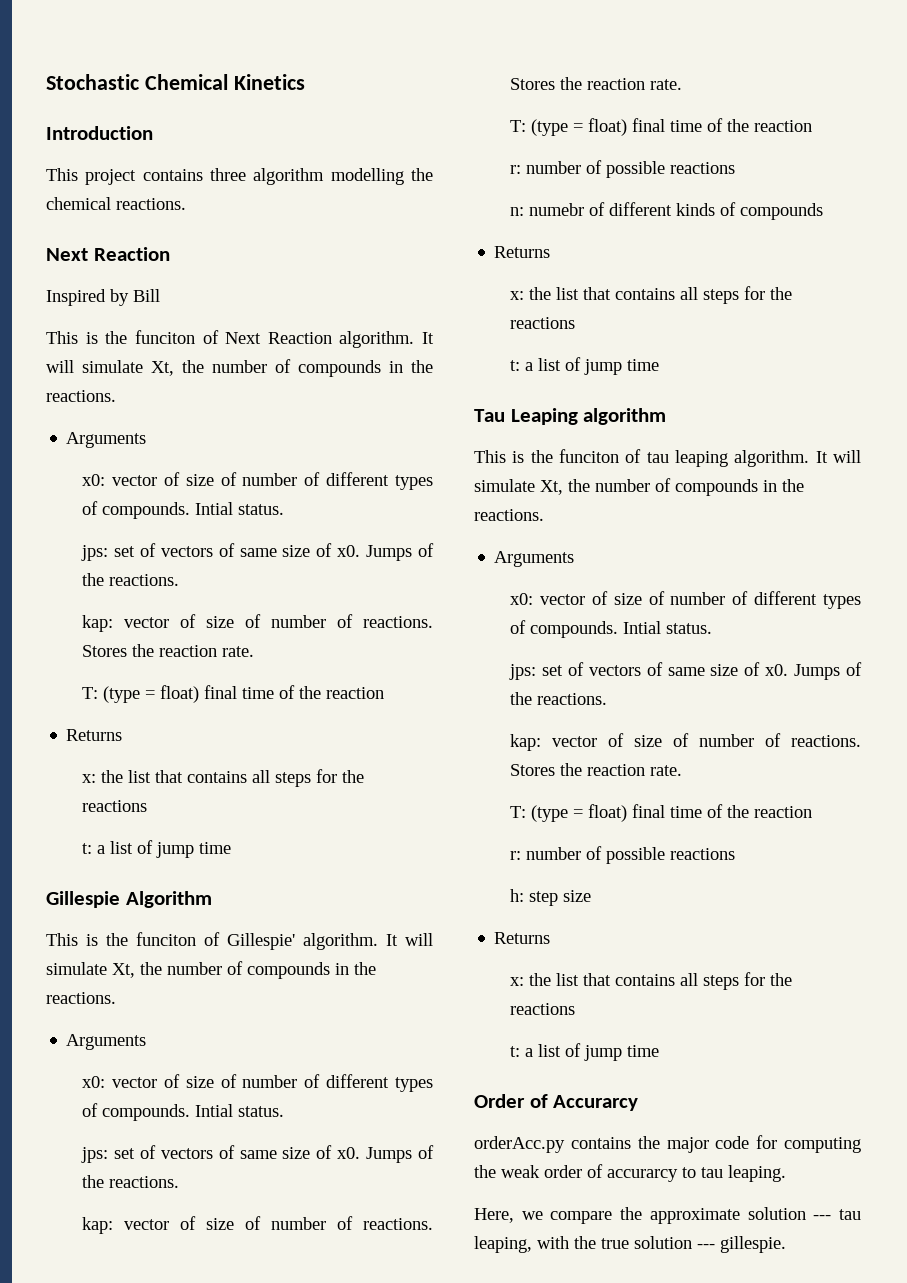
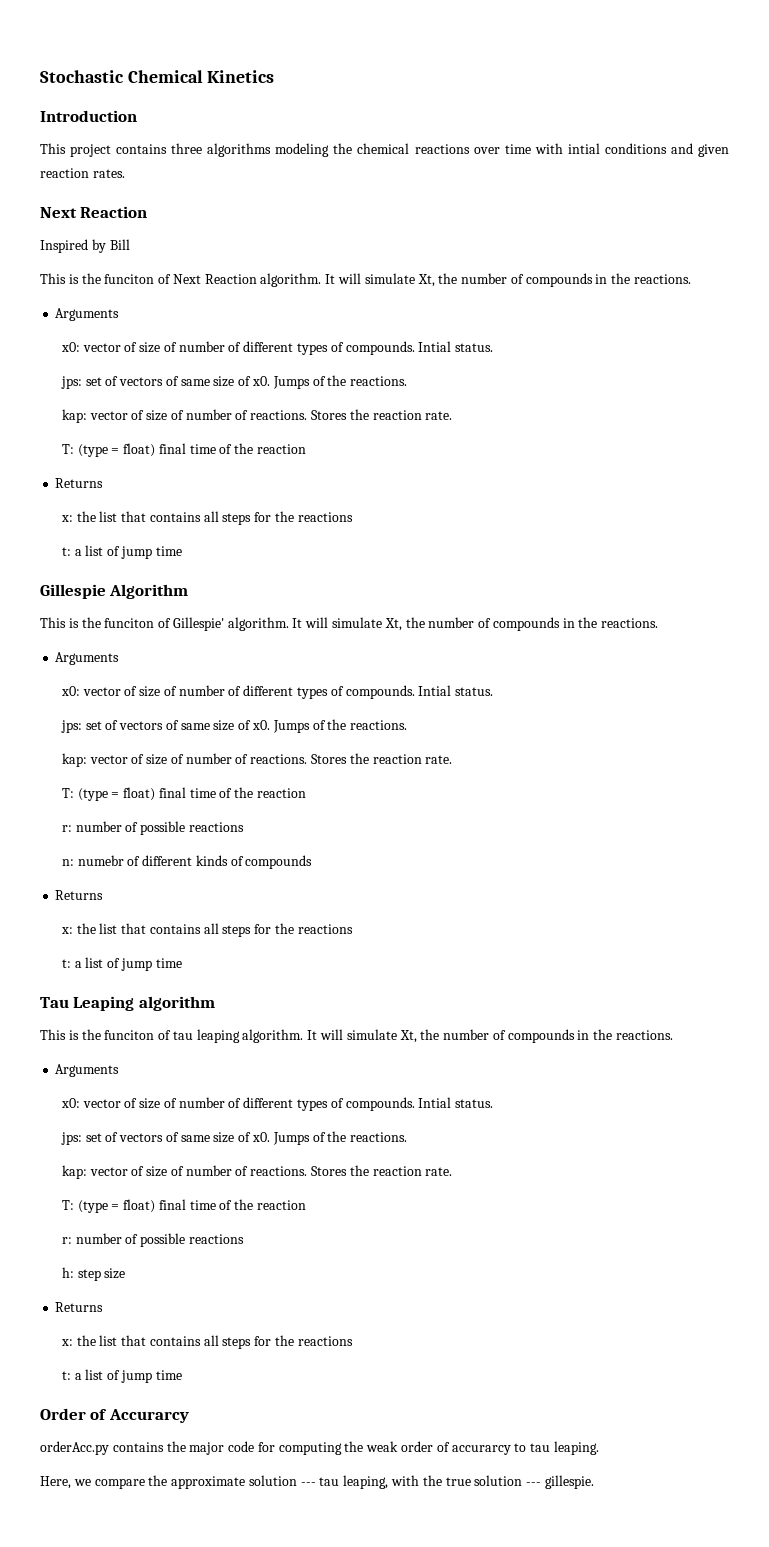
- This project contains three algorithm modelling the chemical reactions.
+ This project contains three algorithms modeling the chemical reactions over time with intial conditions and given reaction rates.

